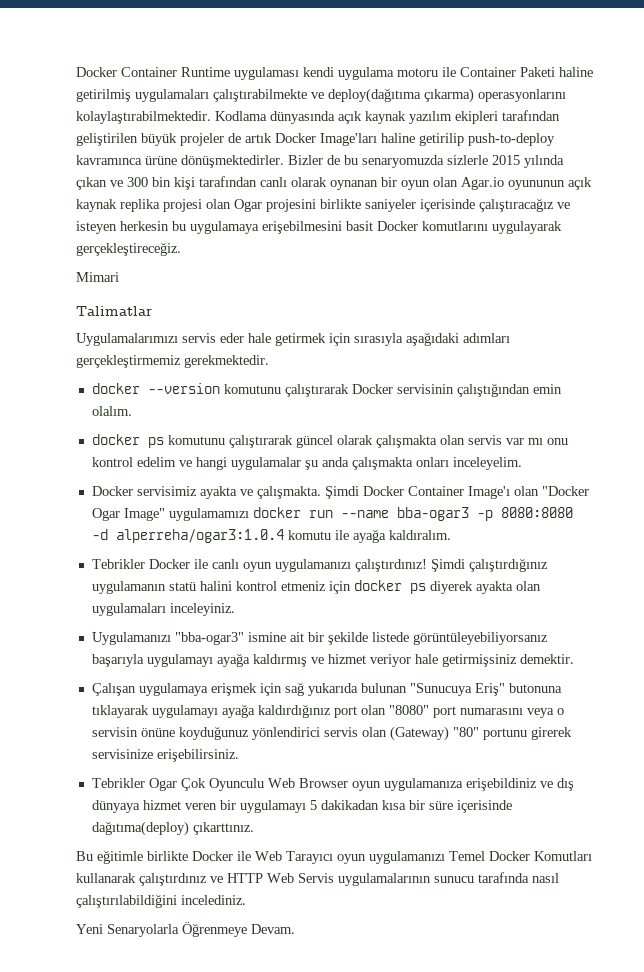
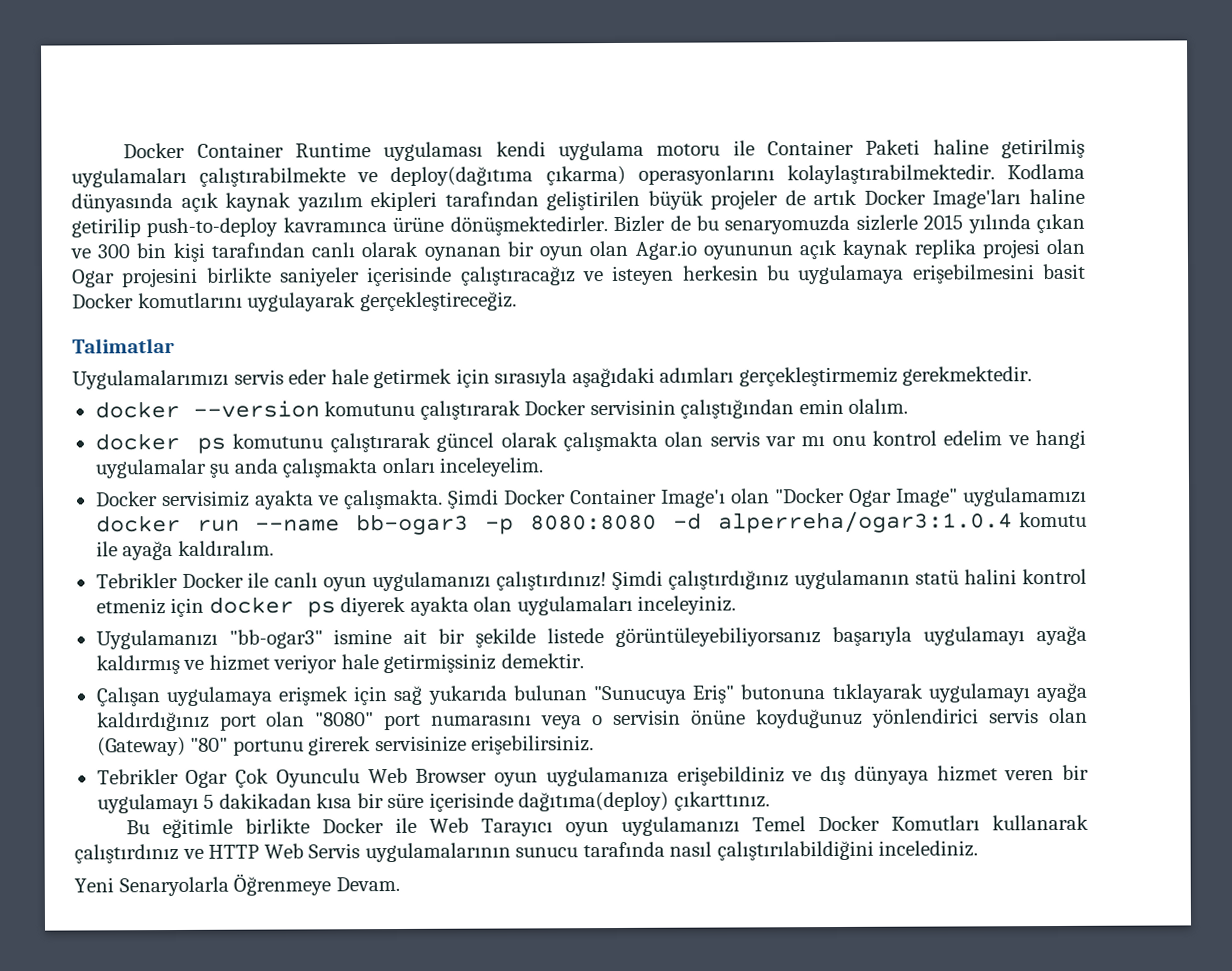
- Mimari
- Şimdi Docker Container Image'ı olan "Docker Ogar Image" uygulamamızı docker run --name bba-ogar3 -p 8080:8080 -d alperreha/ogar3:1.0.4 komutu ile ayağa kaldıralım.
+ Şimdi Docker Container Image'ı olan "Docker Ogar Image" uygulamamızı docker run --name bb-ogar3 -p 8080:8080 -d alperreha/ogar3:1.0.4 komutu ile ayağa kaldıralım.
- Uygulamanızı "bba-ogar3" ismine ait bir şekilde listede görüntüleyebiliyorsanız başarıyla uygulamayı ayağa kaldırmış ve hizmet veriyor hale getirmişsiniz demektir.
+ Uygulamanızı "bb-ogar3" ismine ait bir şekilde listede görüntüleyebiliyorsanız başarıyla uygulamayı ayağa kaldırmış ve hizmet veriyor hale getirmişsiniz demektir.

